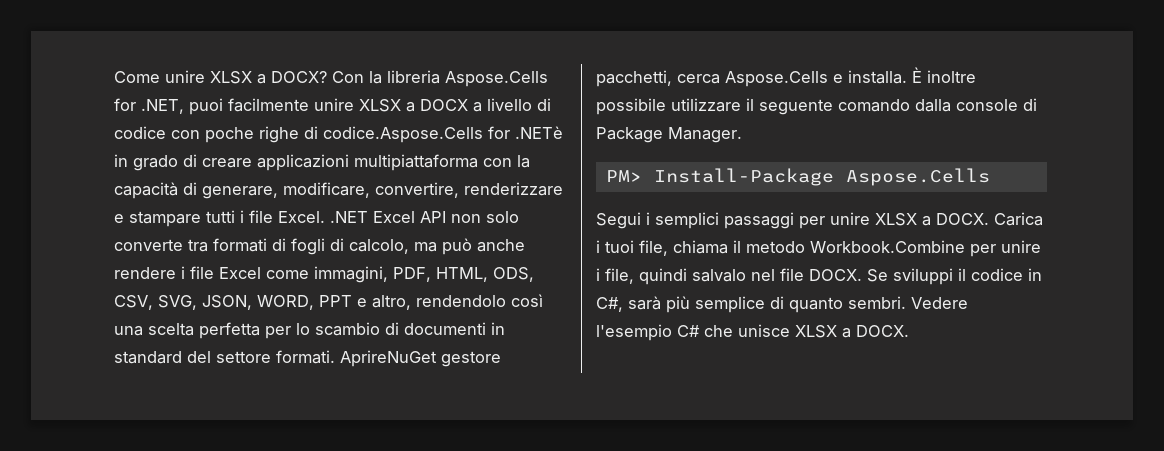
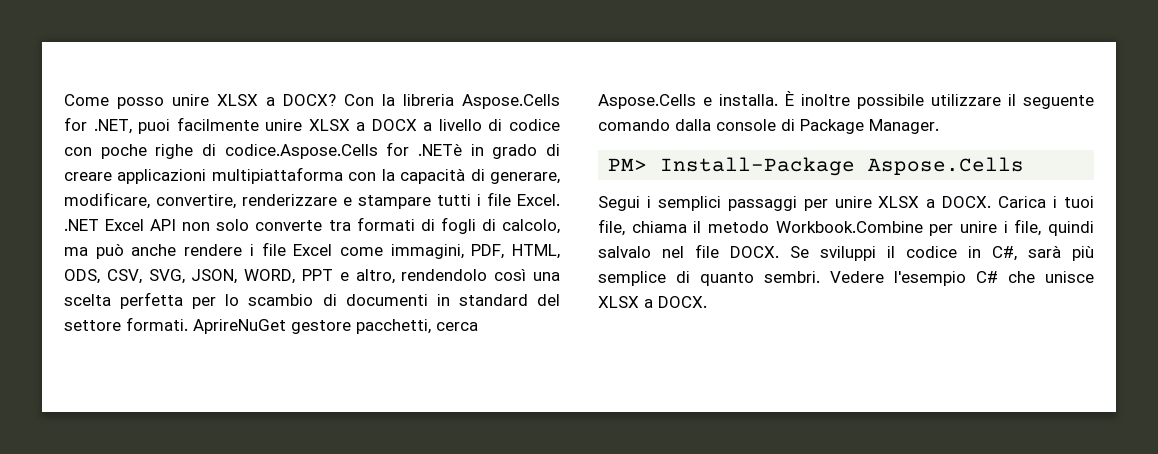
- Come unire XLSX a DOCX?
+ Come posso unire XLSX a DOCX?

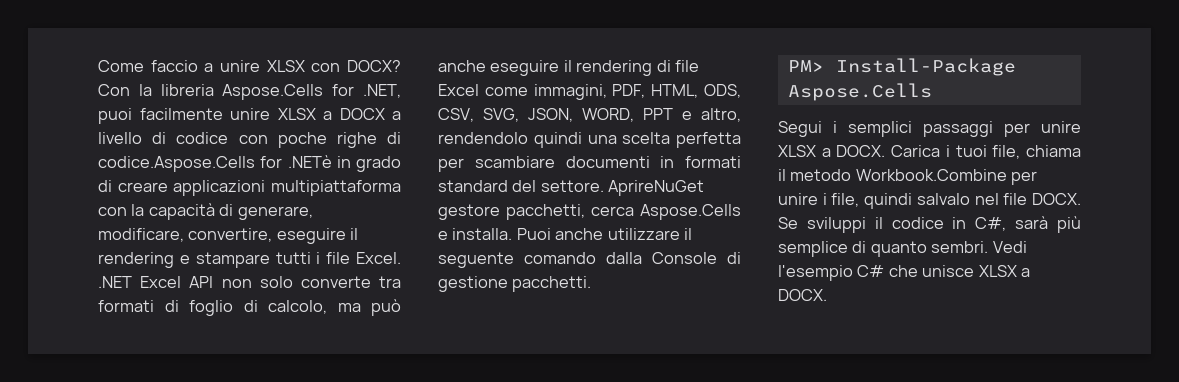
- Come posso unire XLSX a DOCX?
+ Come faccio a unire XLSX con DOCX?
- Con la libreria Aspose.Cells for .NET, puoi facilmente unire XLSX a DOCX a livello di codice con poche righe di codice.Aspose.Cells for .NETè in grado di creare applicazioni multipiattaforma con la capacità di generare, modificare, convertire, renderizzare e stampare tutti i file Excel. .NET Excel API non solo converte tra formati di fogli di calcolo, ma può anche rendere i file Excel come immagini, PDF, HTML, ODS, CSV, SVG, JSON, WORD, PPT e altro, rendendolo così una scelta perfetta per lo scambio di documenti in standard del settore formati.
+ Con la libreria Aspose.Cells for .NET, puoi facilmente unire XLSX a DOCX a livello di codice con poche righe di codice.Aspose.Cells for .NETè in grado di creare applicazioni multipiattaforma con la capacità di generare, modificare, convertire, eseguire il rendering e stampare tutti i file Excel. .NET Excel API non solo converte tra formati di foglio di calcolo, ma può anche eseguire il rendering di file Excel come immagini, PDF, HTML, ODS, CSV, SVG, JSON, WORD, PPT e altro, rendendolo quindi una scelta perfetta per scambiare documenti in formati standard del settore.
- È inoltre possibile utilizzare il seguente comando dalla console di Package Manager.
+ Puoi anche utilizzare il seguente comando dalla Console di gestione pacchetti.
- Vedere l'esempio C# che unisce XLSX a DOCX.
+ Vedi l'esempio C# che unisce XLSX a DOCX.

